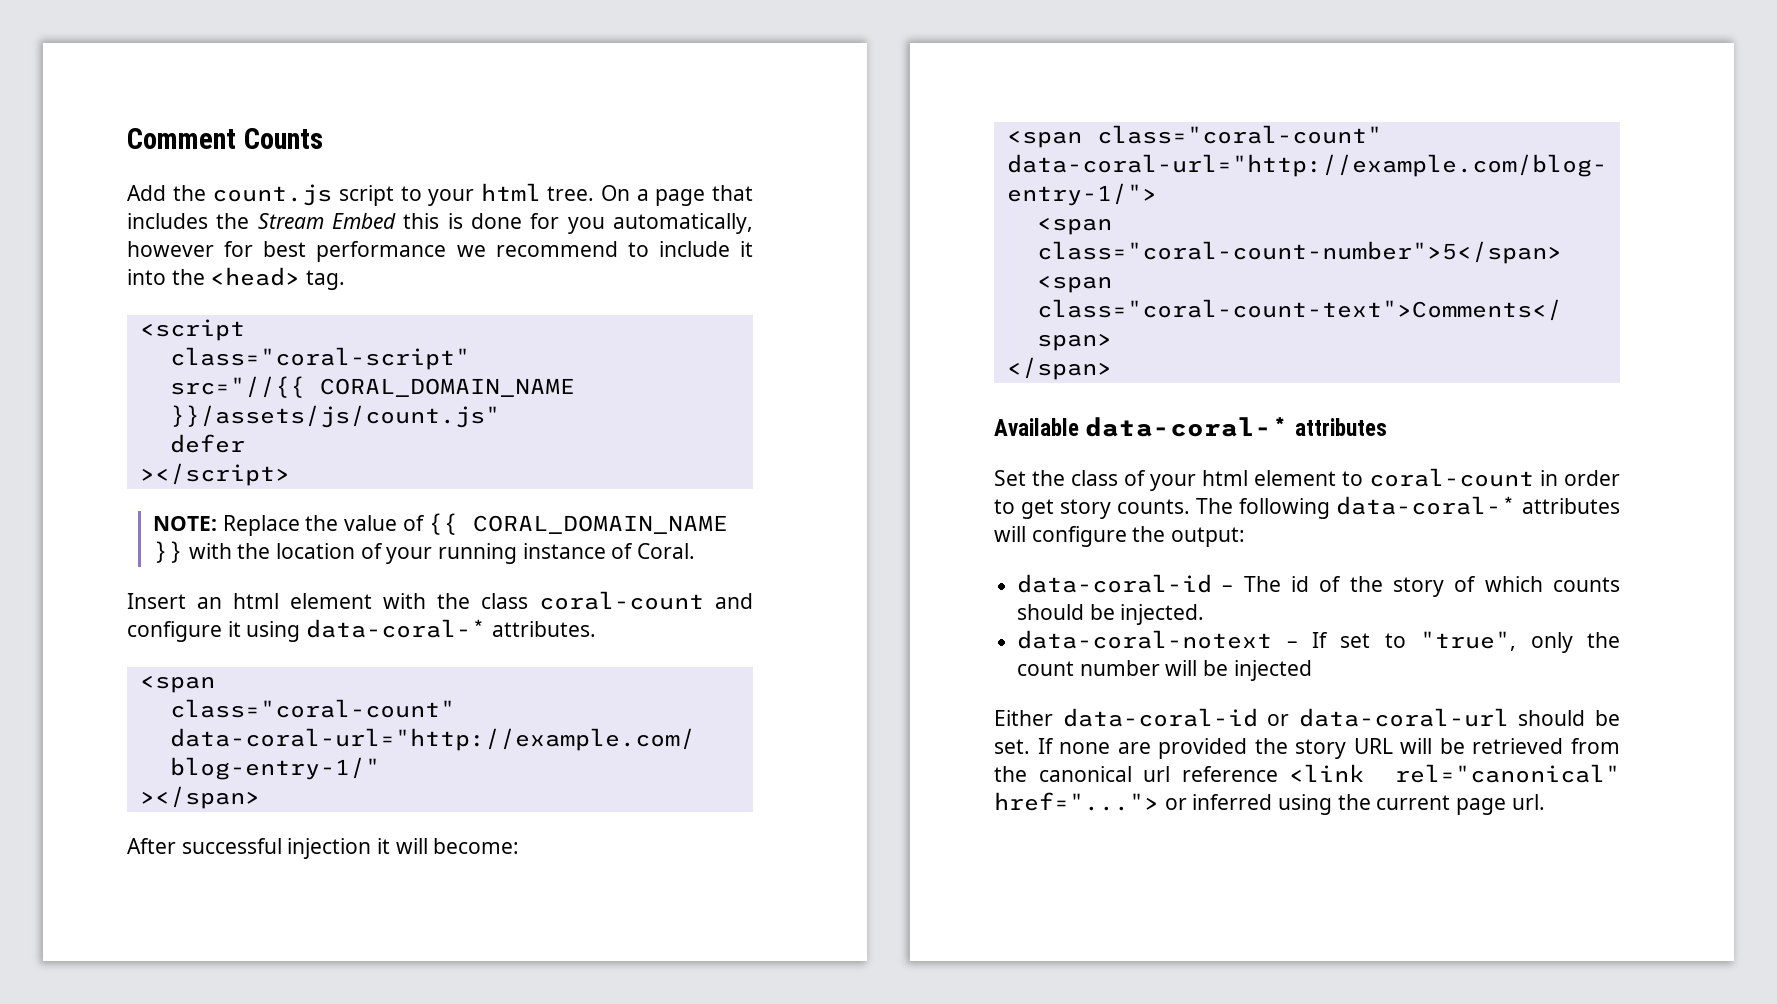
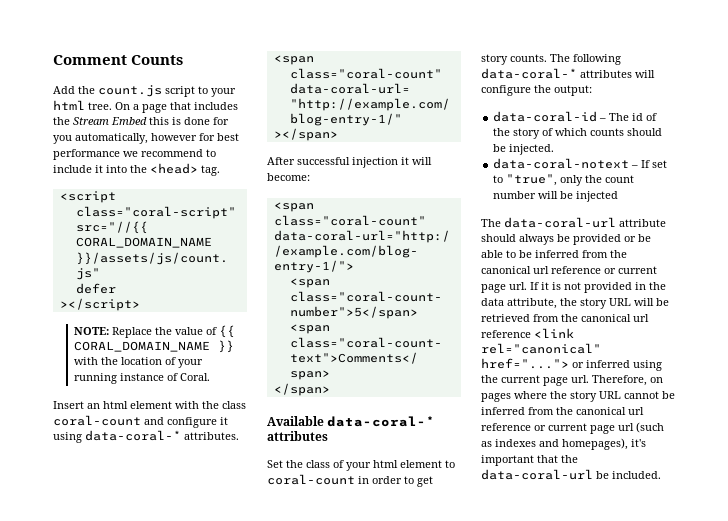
- Either data-coral-id or data-coral-url should be set. If none are provided the story URL will be retrieved from the canonical url reference <link rel="canonical" href="..."> or inferred using the current page url.
+ The data-coral-url attribute should always be provided or be able to be inferred from the canonical url reference or current page url. If it is not provided in the data attribute, the story URL will be retrieved from the canonical url reference <link rel="canonical" href="..."> or inferred using the current page url.
+ Therefore, on pages where the story URL cannot be inferred from the canonical url reference or current page url (such as indexes and homepages), it's important that the data-coral-url be included.

